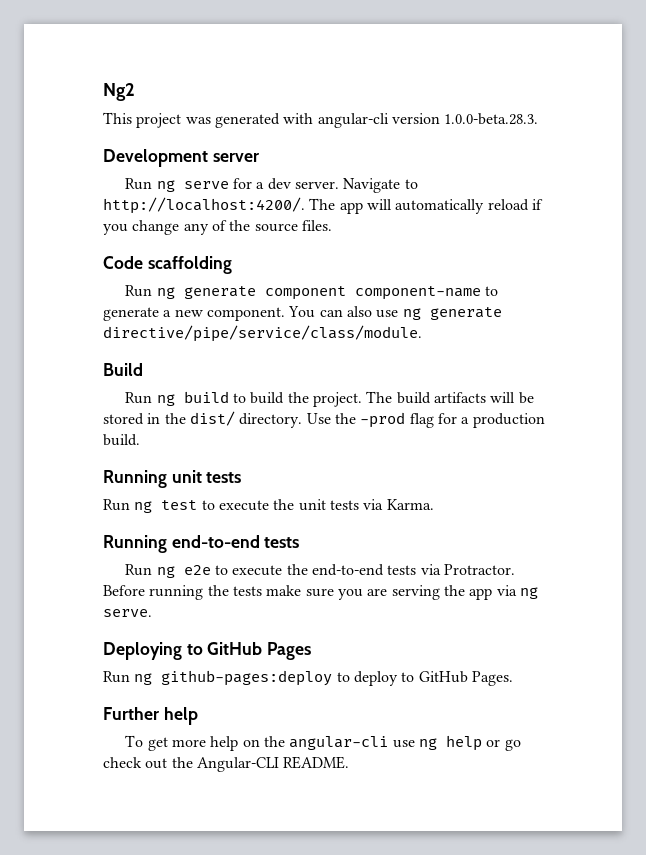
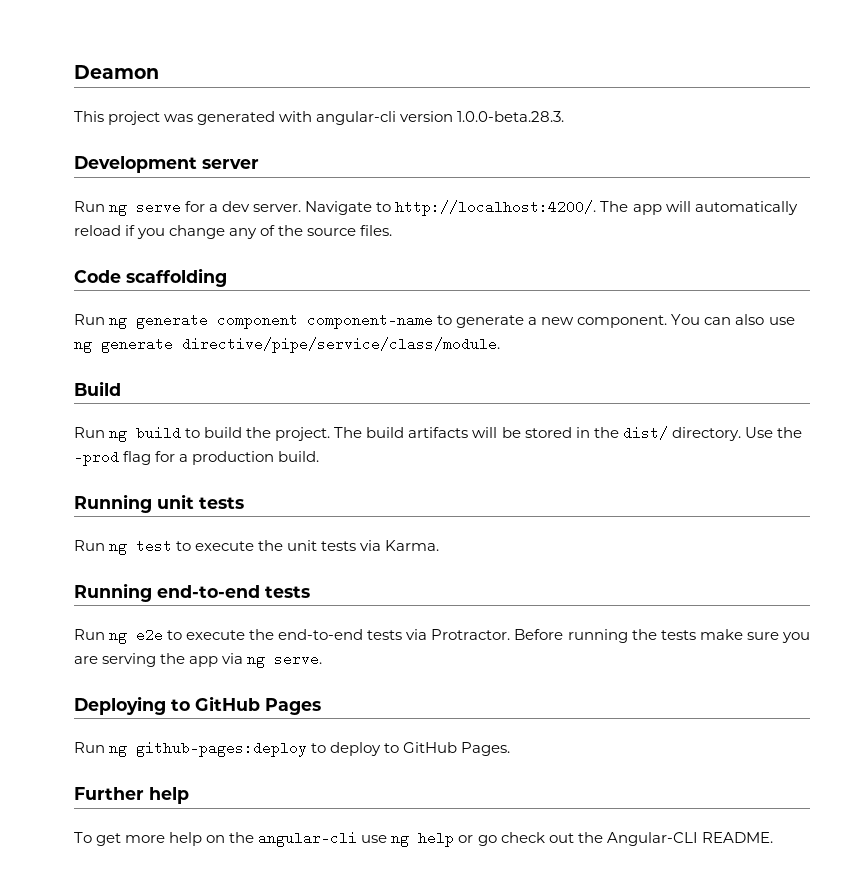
- Ng2
+ Deamon

